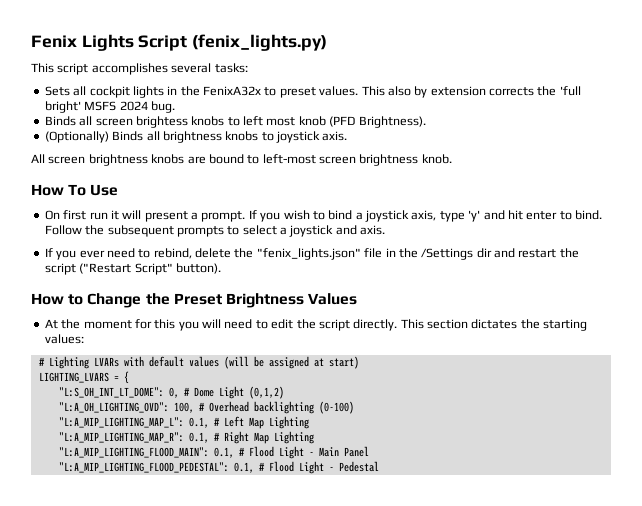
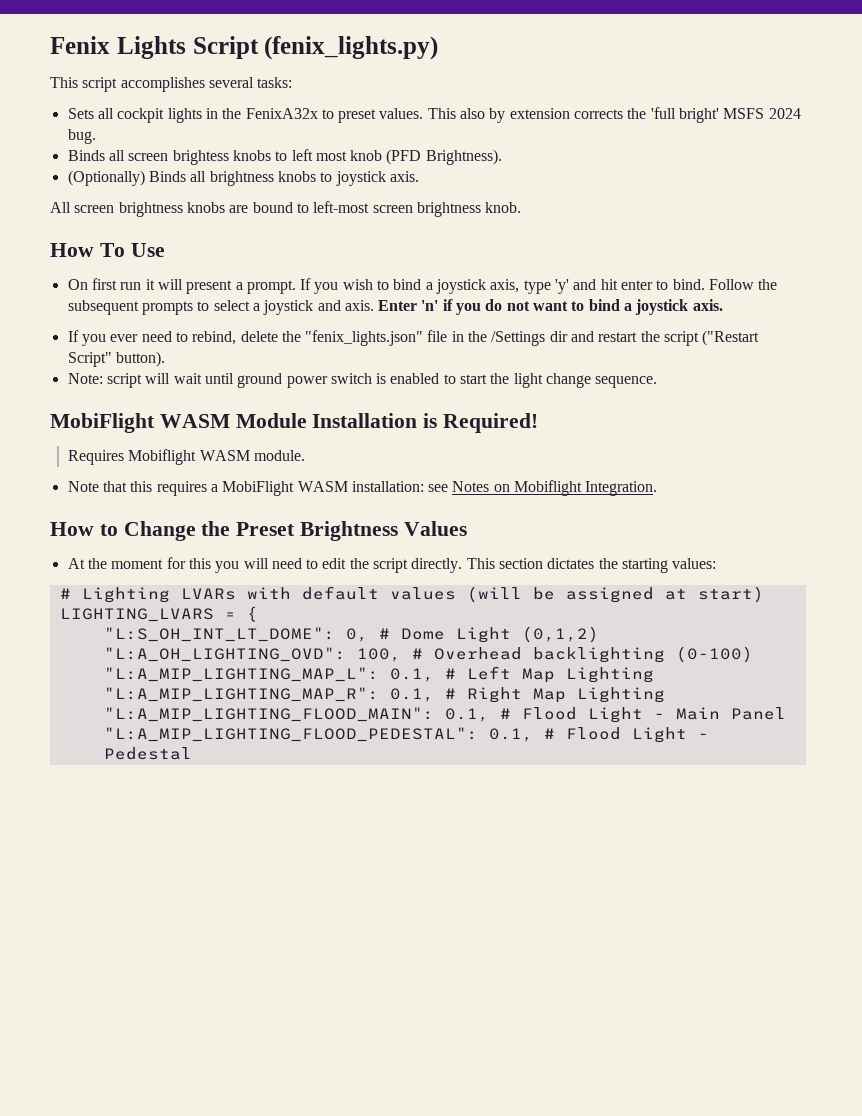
+ Enter 'n' if you do not want to bind a joystick axis.
+ Note: script will wait until ground power switch is enabled to start the light change sequence.
+ MobiFlight WASM Module Installation is Required!
+ Requires Mobiflight WASM module.
+ Note that this requires a MobiFlight WASM installation: see Notes on Mobiflight Integration.

